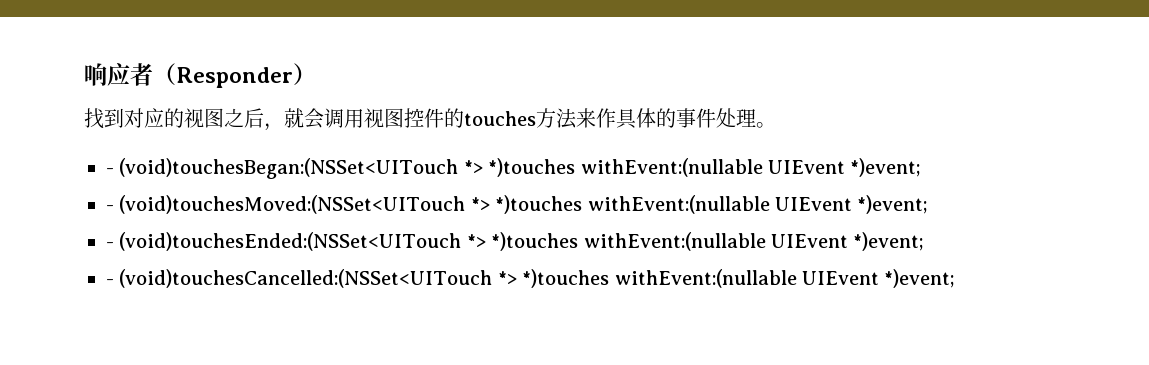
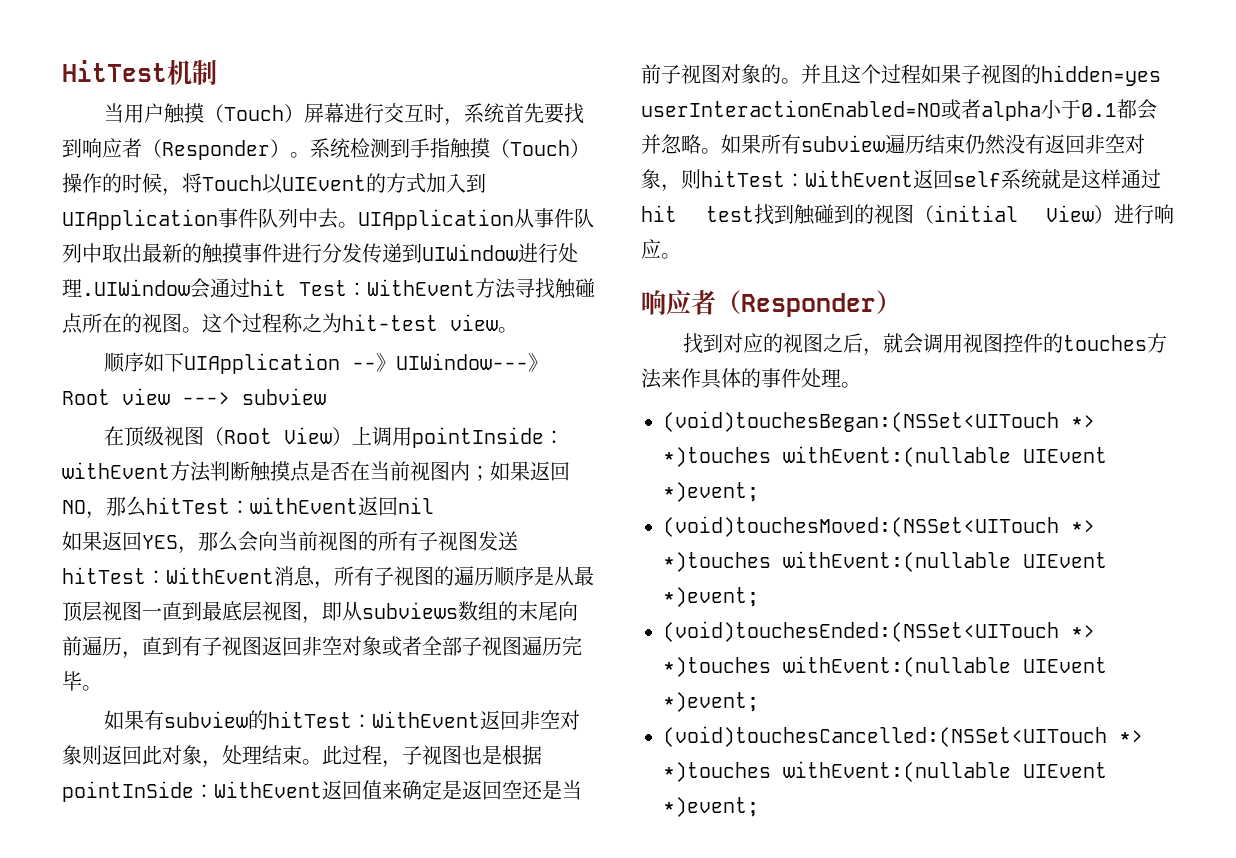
+ HitTest机制
+ 当用户触摸（Touch）屏幕进行交互时，系统首先要找到响应者（Responder）。系统检测到手指触摸（Touch）操作的时候，将Touch以UIEvent的方式加入到UIApplication事件队列中去。UIApplication从事件队列中取出最新的触摸事件进行分发传递到UIWindow进行处理.UIWindow会通过hit Test：WithEvent方法寻找触碰点所在的视图。这个过程称之为hit-test view。
+ 顺序如下UIApplication --》UIWindow---》Root view ---> subview
+ 在顶级视图（Root View）上调用pointInside：withEvent方法判断触摸点是否在当前视图内；如果返回NO，那么hitTest：withEvent返回nil
+ 如果返回YES，那么会向当前视图的所有子视图发送hitTest：WithEvent消息，所有子视图的遍历顺序是从最顶层视图一直到最底层视图，即从subviews数组的末尾向前遍历，直到有子视图返回非空对象或者全部子视图遍历完毕。
+ 如果有subview的hitTest：WithEvent返回非空对象则返回此对象，处理结束。此过程，子视图也是根据pointInSide：WithEvent返回值来确定是返回空还是当前子视图对象的。并且这个过程如果子视图的hidden=yes userInteractionEnabled=NO或者alpha小于0.1都会并忽略。如果所有subview遍历结束仍然没有返回非空对象，则hitTest：WithEvent返回self系统就是这样通过hit test找到触碰到的视图（initial View）进行响应。
- - (void)touchesBegan:(NSSet<UITouch *> *)touches withEvent:(nullable UIEvent *)event;
+ (void)touchesBegan:(NSSet<UITouch *> *)touches withEvent:(nullable UIEvent *)event;
- - (void)touchesMoved:(NSSet<UITouch *> *)touches withEvent:(nullable UIEvent *)event;
+ (void)touchesMoved:(NSSet<UITouch *> *)touches withEvent:(nullable UIEvent *)event;
- - (void)touchesEnded:(NSSet<UITouch *> *)touches withEvent:(nullable UIEvent *)event;
+ (void)touchesEnded:(NSSet<UITouch *> *)touches withEvent:(nullable UIEvent *)event;
- - (void)touchesCancelled:(NSSet<UITouch *> *)touches withEvent:(nullable UIEvent *)event;
+ (void)touchesCancelled:(NSSet<UITouch *> *)touches withEvent:(nullable UIEvent *)event;

